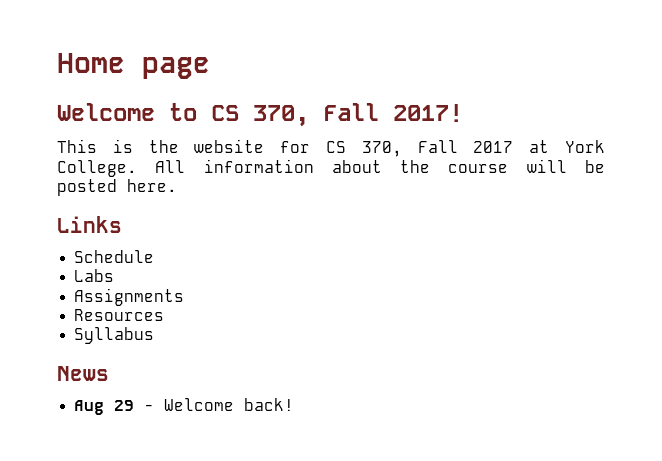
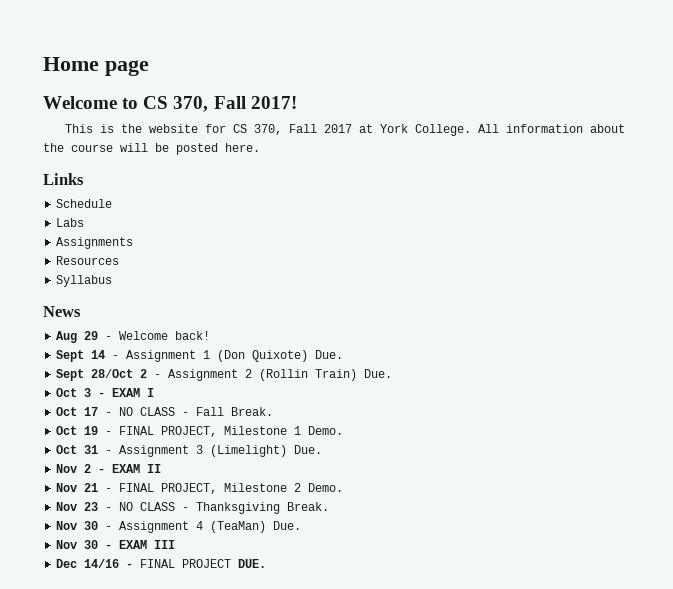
+ Sept 14 - Assignment 1 (Don Quixote) Due.
+ Sept 28/Oct 2 - Assignment 2 (Rollin Train) Due.
+ Oct 3 - EXAM I
+ Oct 17 - NO CLASS - Fall Break.
+ Oct 19 - FINAL PROJECT, Milestone 1 Demo.
+ Oct 31 - Assignment 3 (Limelight) Due.
+ Nov 2 - EXAM II
+ Nov 21 - FINAL PROJECT, Milestone 2 Demo.
+ Nov 23 - NO CLASS - Thanksgiving Break.
+ Nov 30 - Assignment 4 (TeaMan) Due.
+ Nov 30 - EXAM III
+ Dec 14/16 - FINAL PROJECT DUE.

